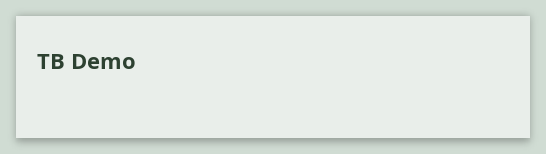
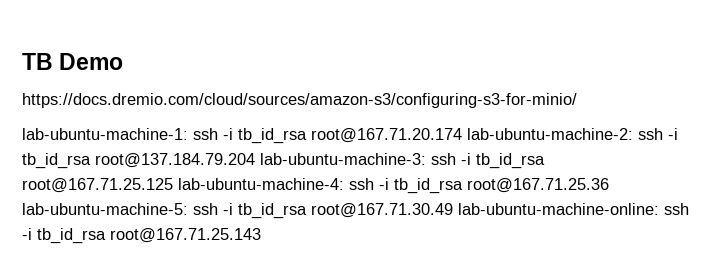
+ https://docs.dremio.com/cloud/sources/amazon-s3/configuring-s3-for-minio/
+ lab-ubuntu-machine-1: ssh -i tb_id_rsa root@167.71.20.174 lab-ubuntu-machine-2: ssh -i tb_id_rsa root@137.184.79.204 lab-ubuntu-machine-3: ssh -i tb_id_rsa root@167.71.25.125 lab-ubuntu-machine-4: ssh -i tb_id_rsa root@167.71.25.36 lab-ubuntu-machine-5: ssh -i tb_id_rsa root@167.71.30.49 lab-ubuntu-machine-online: ssh -i tb_id_rsa root@167.71.25.143

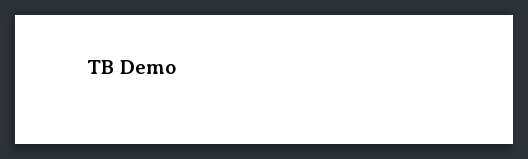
- https://docs.dremio.com/cloud/sources/amazon-s3/configuring-s3-for-minio/
- lab-ubuntu-machine-1: ssh -i tb_id_rsa root@167.71.20.174 lab-ubuntu-machine-2: ssh -i tb_id_rsa root@137.184.79.204 lab-ubuntu-machine-3: ssh -i tb_id_rsa root@167.71.25.125 lab-ubuntu-machine-4: ssh -i tb_id_rsa root@167.71.25.36 lab-ubuntu-machine-5: ssh -i tb_id_rsa root@167.71.30.49 lab-ubuntu-machine-online: ssh -i tb_id_rsa root@167.71.25.143

